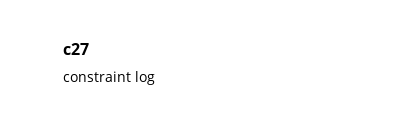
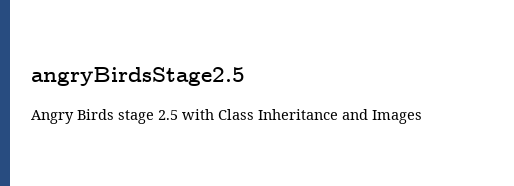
- c27
- constraint log
+ angryBirdsStage2.5
+ Angry Birds stage 2.5 with Class Inheritance and Images

